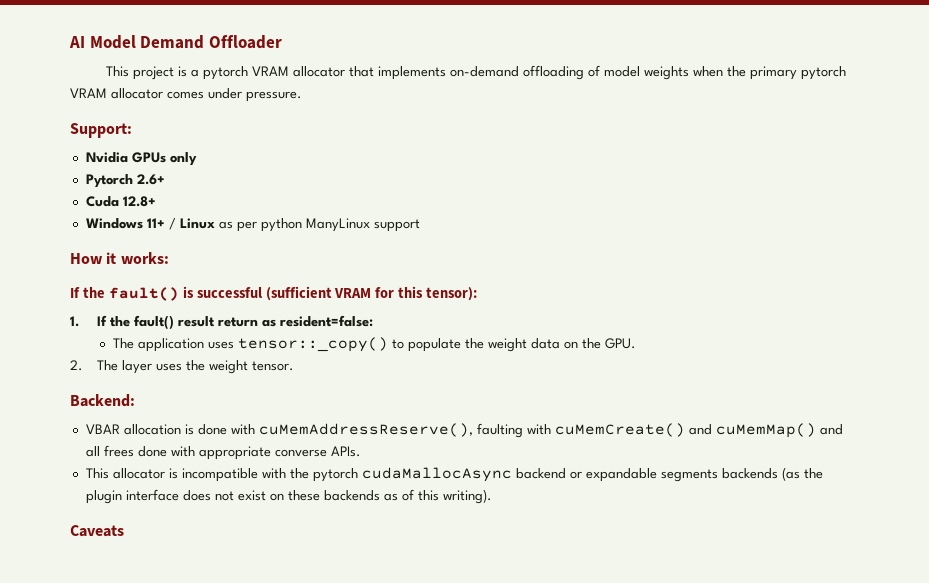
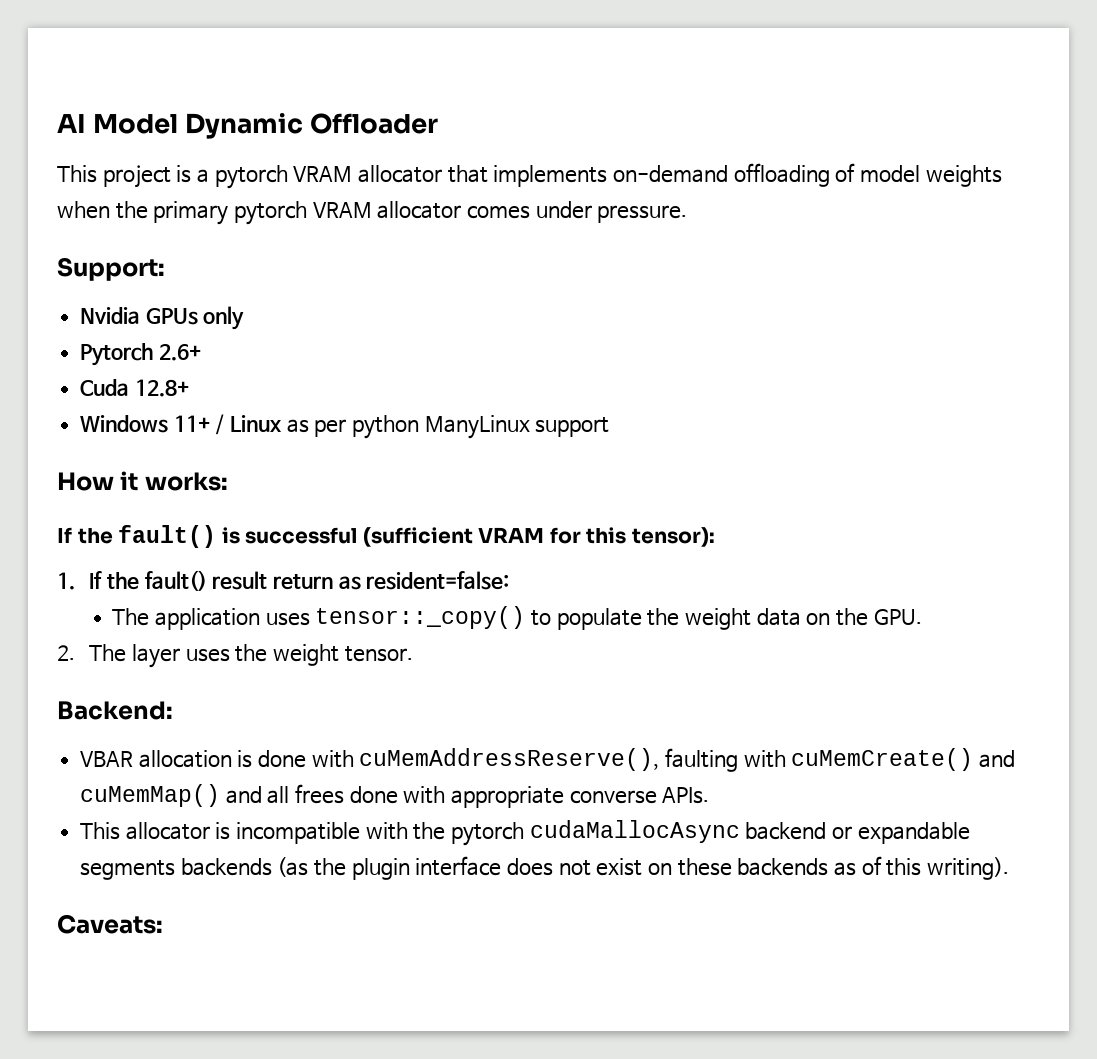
- AI Model Demand Offloader
+ AI Model Dynamic Offloader
- Caveats
+ Caveats:

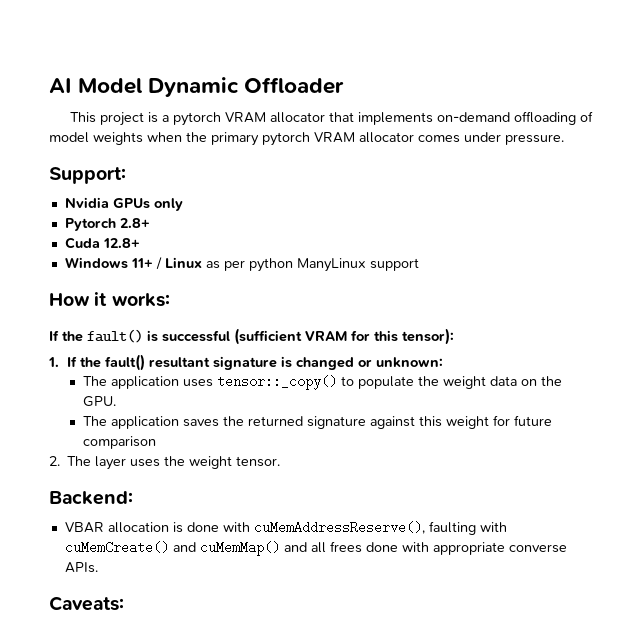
- Pytorch 2.6+
+ Pytorch 2.8+
- 1. If the fault() result return as resident=false:
+ 1. If the fault() resultant signature is changed or unknown:
+ The application saves the returned signature against this weight for future comparison
- This allocator is incompatible with the pytorch cudaMallocAsync backend or expandable segments backends (as the plugin interface does not exist on these backends as of this writing).

